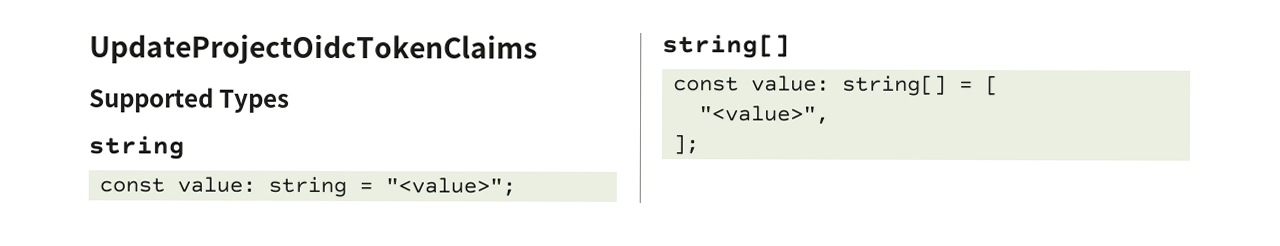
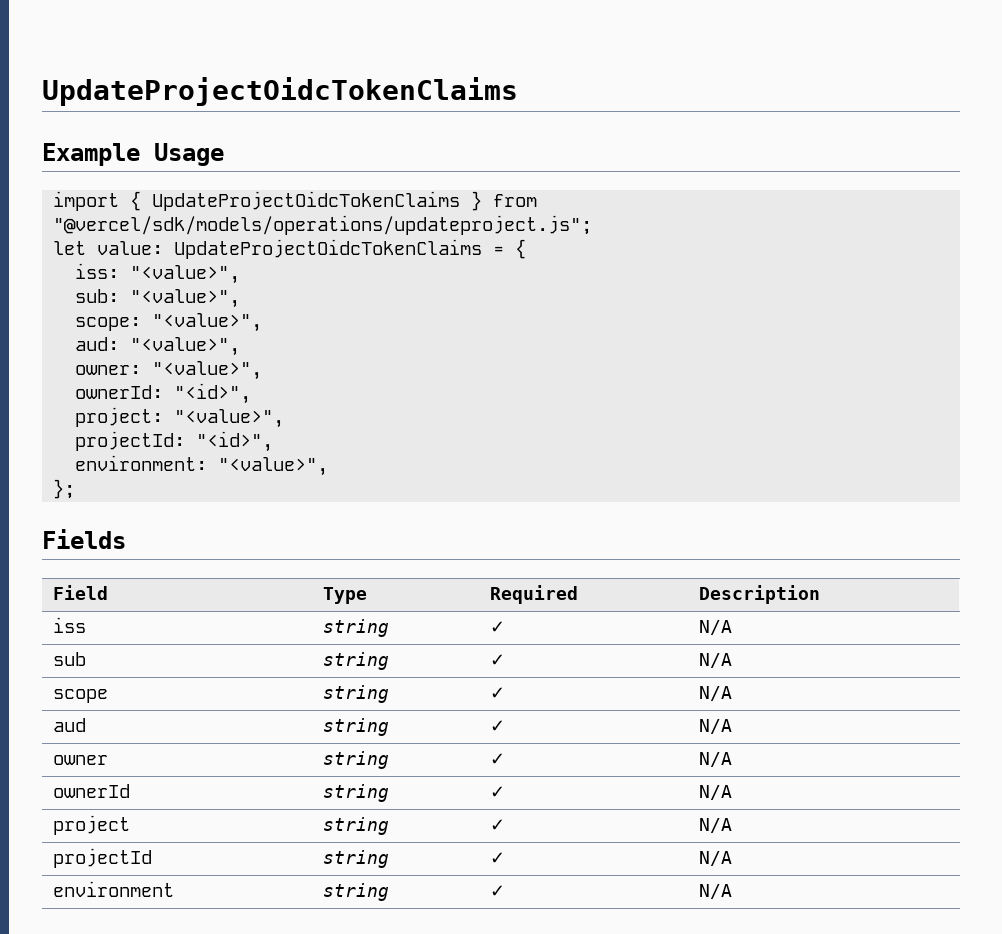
- Supported Types
- string
- const value: string = "<value>";
- string[]
- const value: string[] = [
- "<value>",
- ];
+ Example Usage
+ import { UpdateProjectOidcTokenClaims } from "@vercel/sdk/models/operations/updateproject.js";
+ let value: UpdateProjectOidcTokenClaims = {
+ iss: "<value>",
+ sub: "<value>",
+ scope: "<value>",
+ aud: "<value>",
+ owner: "<value>",
+ ownerId: "<id>",
+ project: "<value>",
+ projectId: "<id>",
+ environment: "<value>",
+ };
+ Fields
+ Field | Type | Required | Description
+ iss | string | ✓ | N/A
+ sub | string | ✓ | N/A
+ scope | string | ✓ | N/A
+ aud | string | ✓ | N/A
+ owner | string | ✓ | N/A
+ ownerId | string | ✓ | N/A
+ project | string | ✓ | N/A
+ projectId | string | ✓ | N/A
+ environment | string | ✓ | N/A

